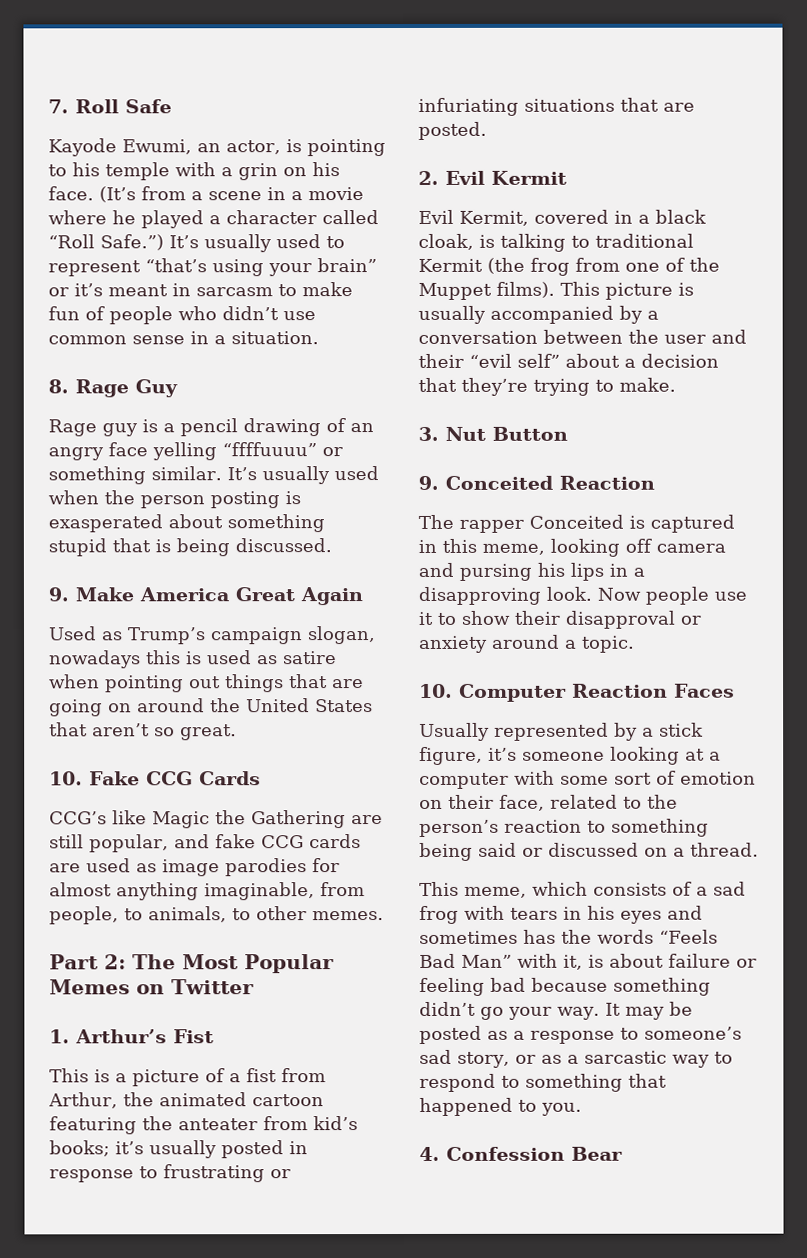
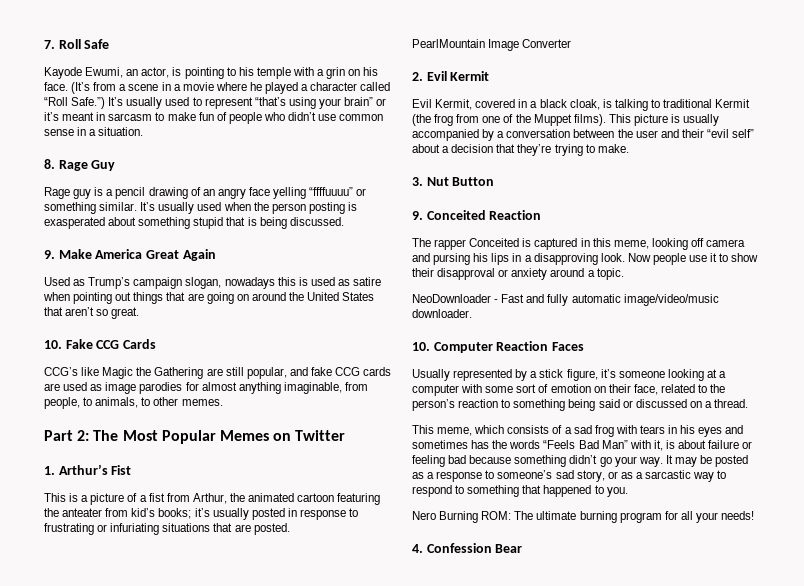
+ PearlMountain Image Converter
+ NeoDownloader - Fast and fully automatic image/video/music downloader.
+ Nero Burning ROM: The ultimate burning program for all your needs!

